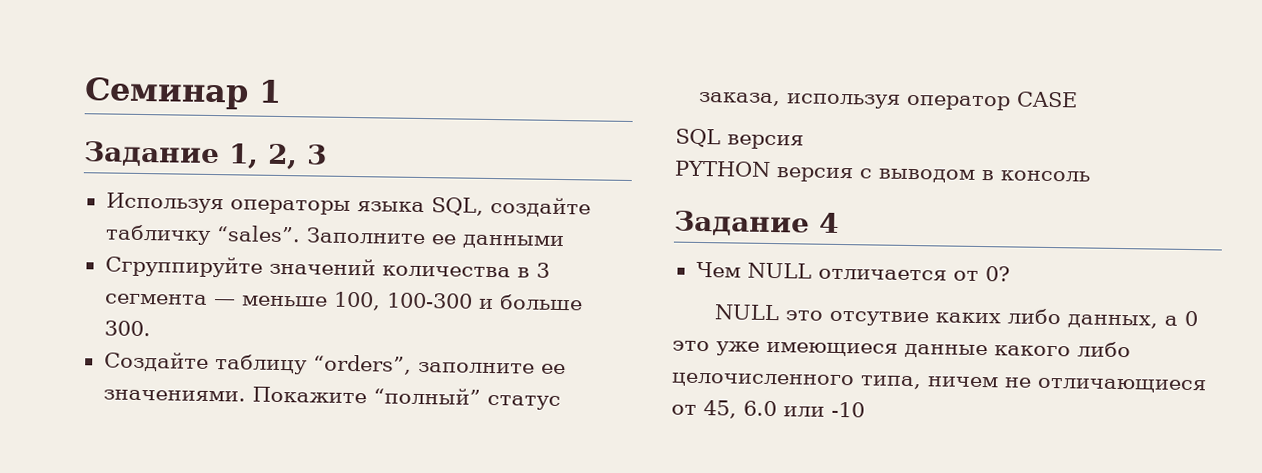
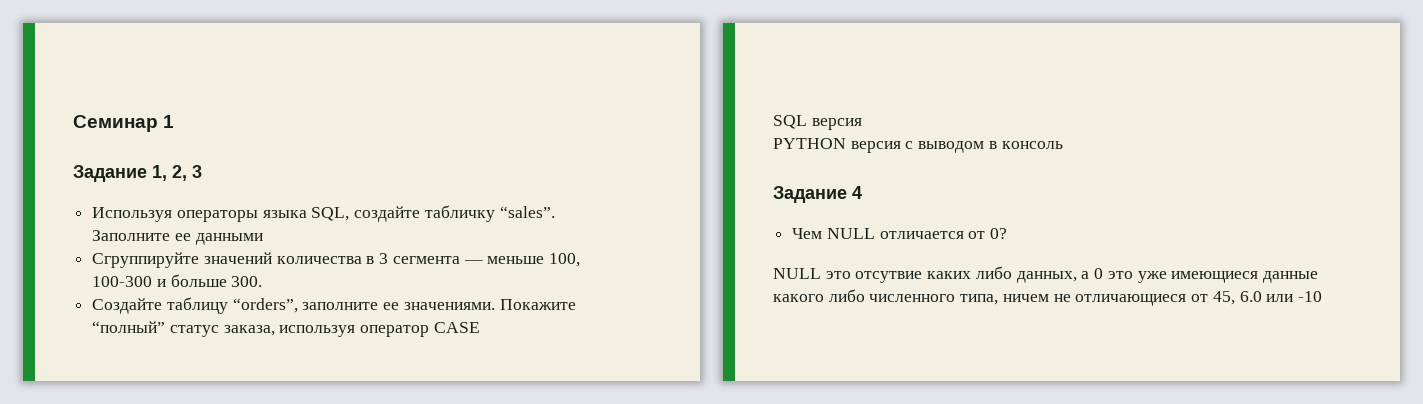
- NULL это отсутвие каких либо данных, а 0 это уже имеющиеся данные какого либо целочисленного типа, ничем не отличающиеся от 45, 6.0 или -10
+ NULL это отсутвие каких либо данных, а 0 это уже имеющиеся данные какого либо численного типа, ничем не отличающиеся от 45, 6.0 или -10

